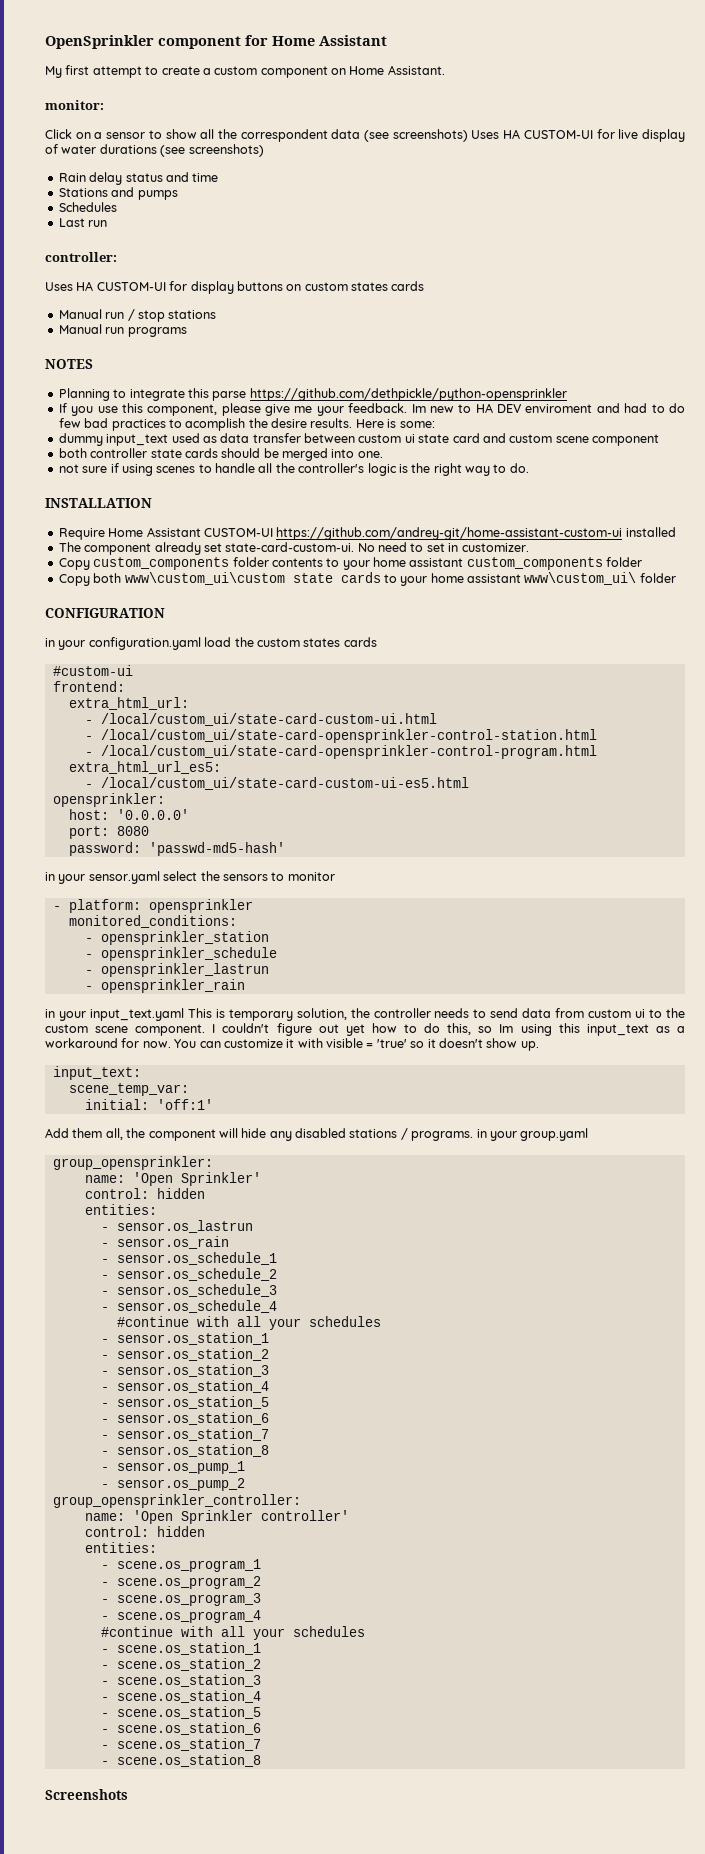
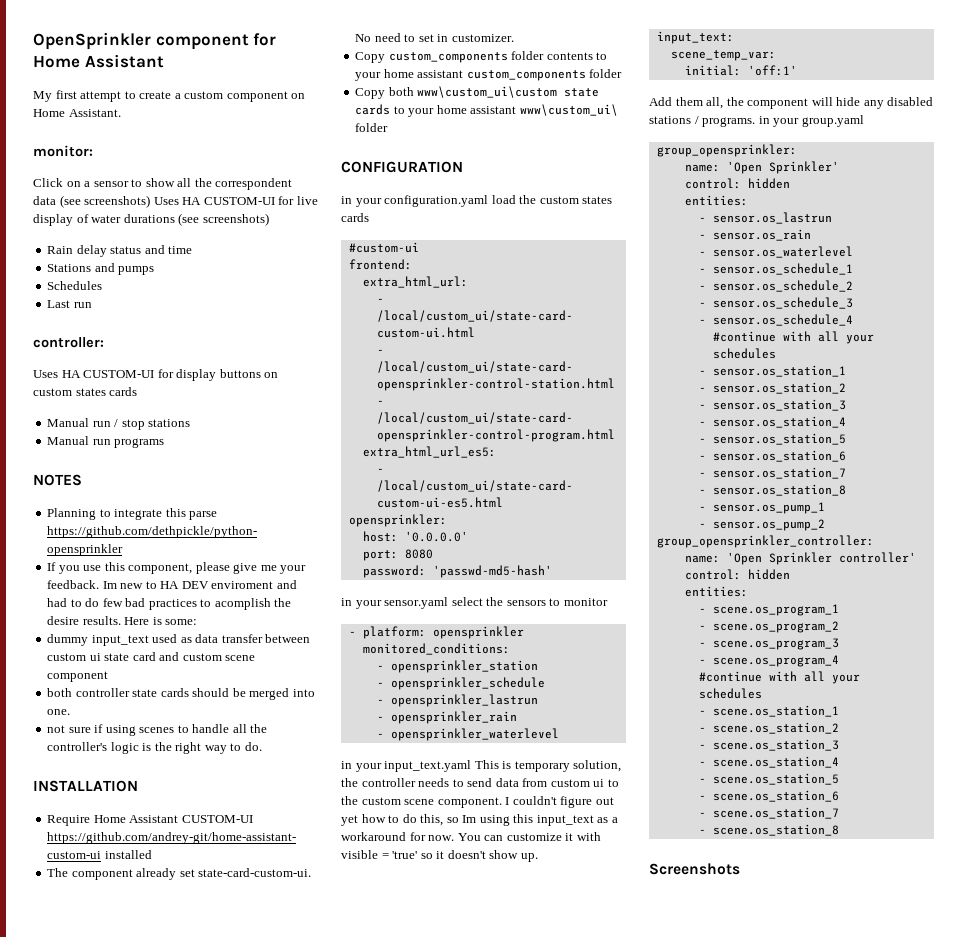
+ - opensprinkler_waterlevel
+ - sensor.os_waterlevel

